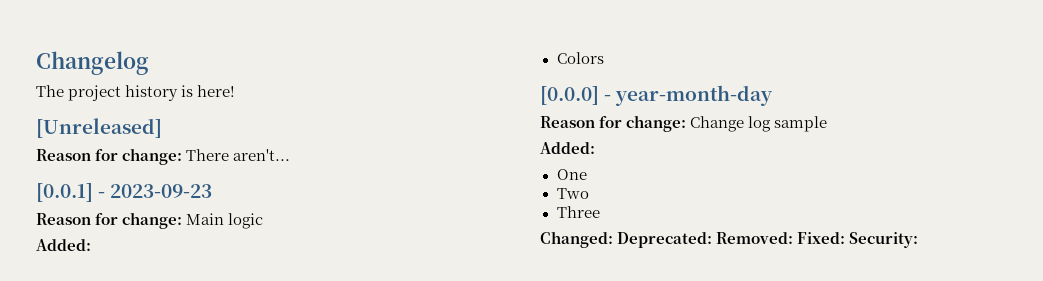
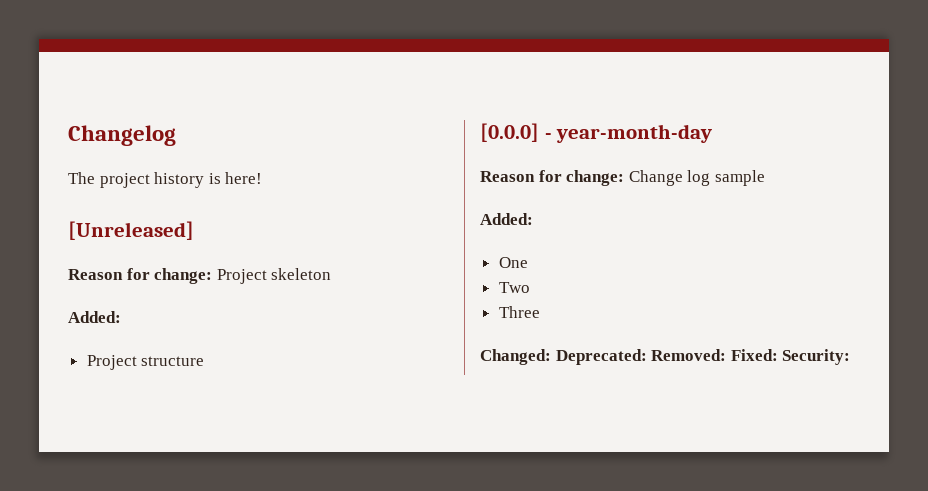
- Reason for change: There aren't...
- [0.0.1] - 2023-09-23
- Reason for change: Main logic
+ Reason for change: Project skeleton
  Added:
- Colors
+ Project structure

